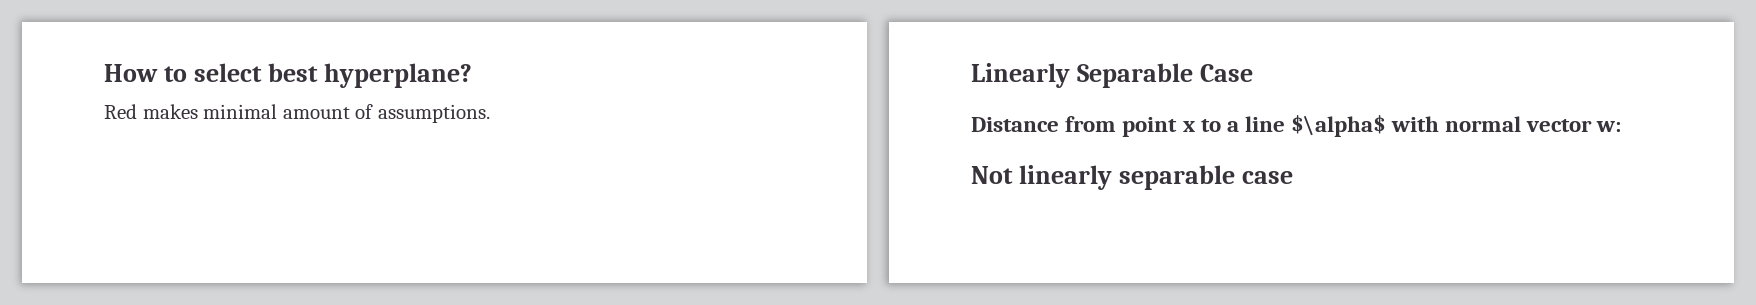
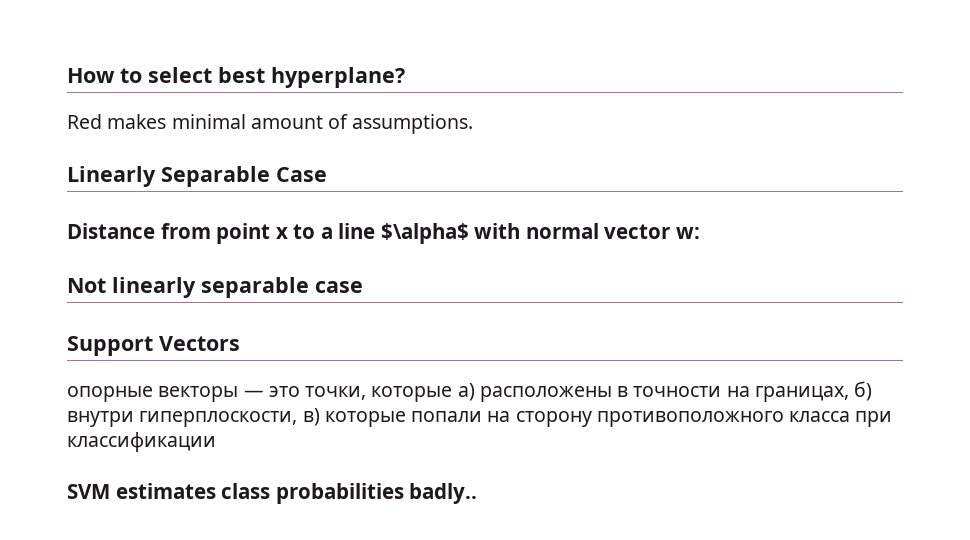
+ Support Vectors
+ опорные векторы — это точки, которые а) расположены в точности на границах, б) внутри гиперплоскости, в) которые попали на сторону противоположного класса при классификации
+ SVM estimates class probabilities badly..

